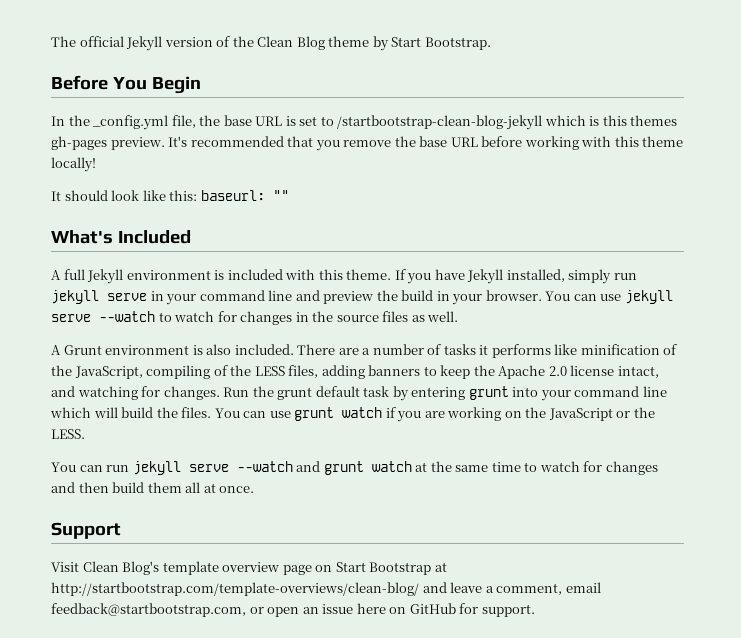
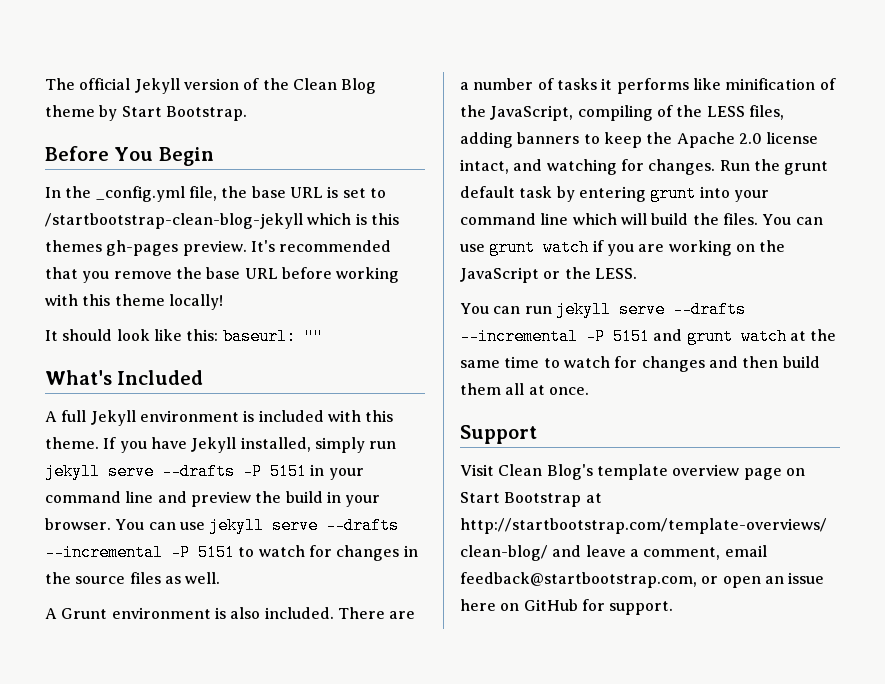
- If you have Jekyll installed, simply run jekyll serve in your command line and preview the build in your browser.
+ If you have Jekyll installed, simply run jekyll serve --drafts -P 5151 in your command line and preview the build in your browser.
- You can use jekyll serve --watch to watch for changes in the source files as well.
+ You can use jekyll serve --drafts --incremental -P 5151 to watch for changes in the source files as well.
- You can run jekyll serve --watch and grunt watch at the same time to watch for changes and then build them all at once.
+ You can run jekyll serve --drafts --incremental -P 5151 and grunt watch at the same time to watch for changes and then build them all at once.

